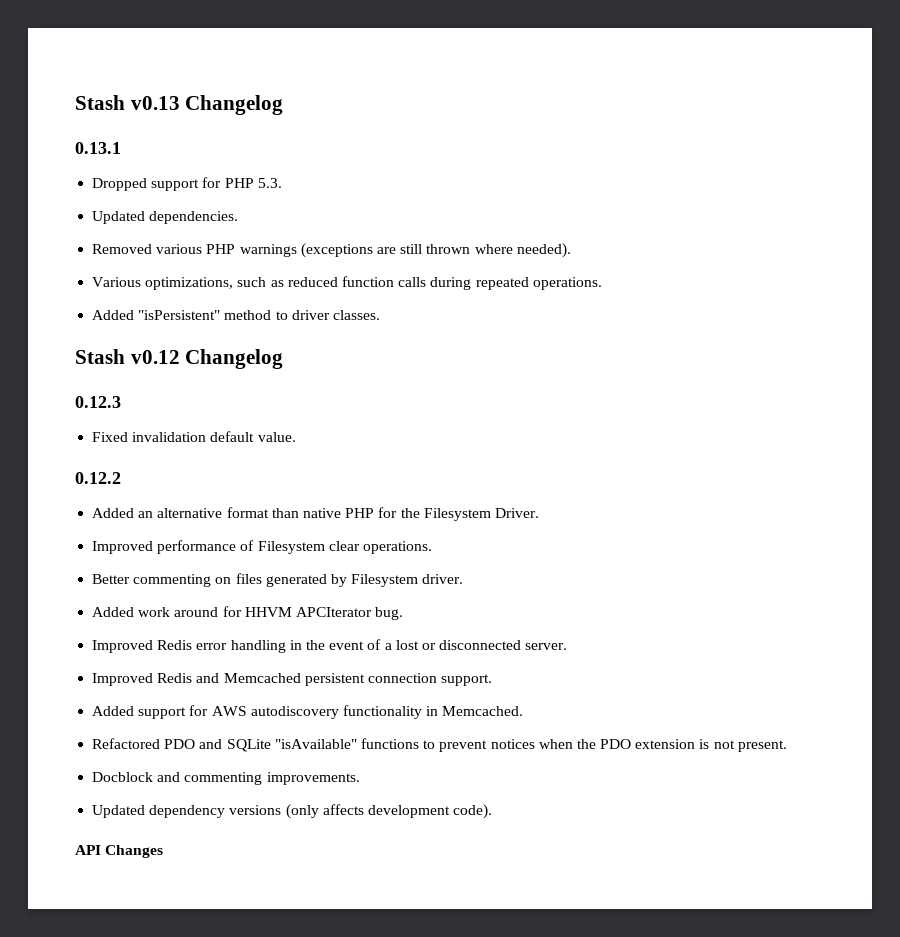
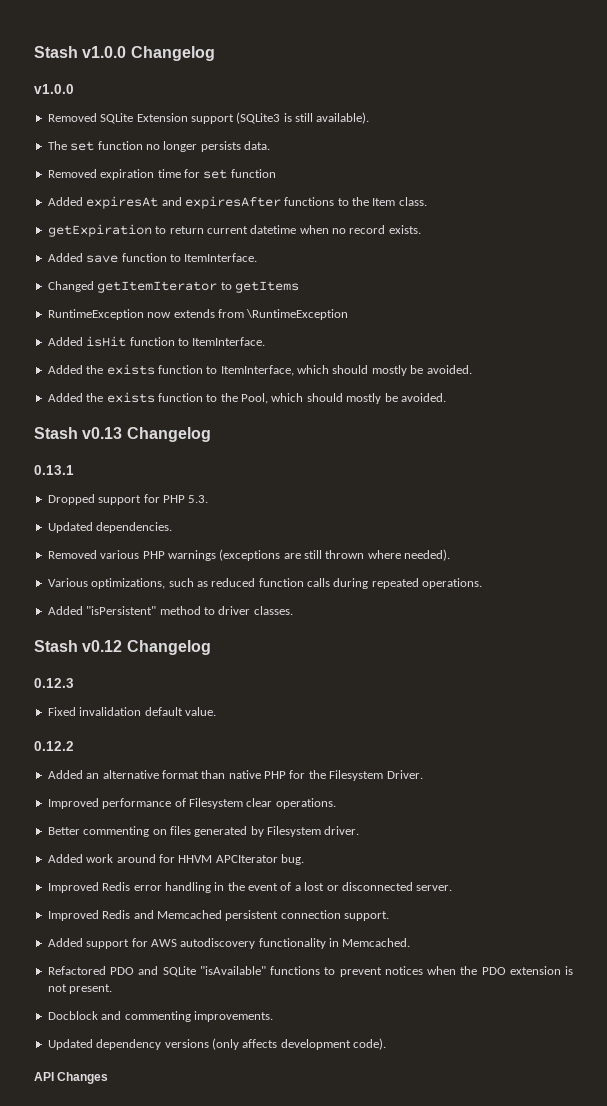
+ Stash v1.0.0 Changelog
+ v1.0.0
+ Removed SQLite Extension support (SQLite3 is still available).
+ The set function no longer persists data.
+ Removed expiration time for set function
+ Added expiresAt and expiresAfter functions to the Item class.
+ getExpiration to return current datetime when no record exists.
+ Added save function to ItemInterface.
+ Changed getItemIterator to getItems
+ RuntimeException now extends from \RuntimeException
+ Added isHit function to ItemInterface.
+ Added the exists function to ItemInterface, which should mostly be avoided.
+ Added the exists function to the Pool, which should mostly be avoided.

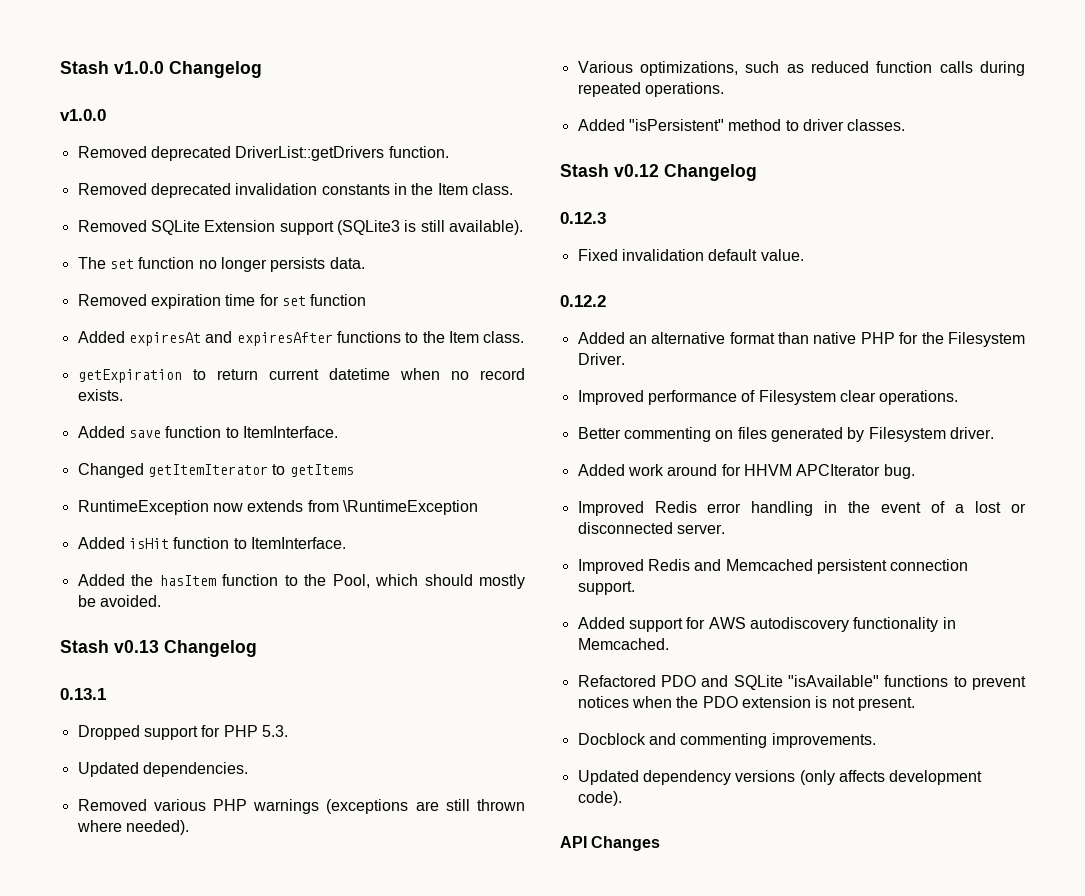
+ Removed deprecated DriverList::getDrivers function.
+ Removed deprecated invalidation constants in the Item class.
- Added the exists function to ItemInterface, which should mostly be avoided.
- Added the exists function to the Pool, which should mostly be avoided.
+ Added the hasItem function to the Pool, which should mostly be avoided.

